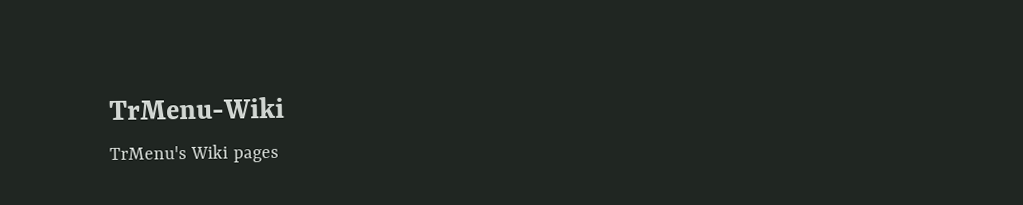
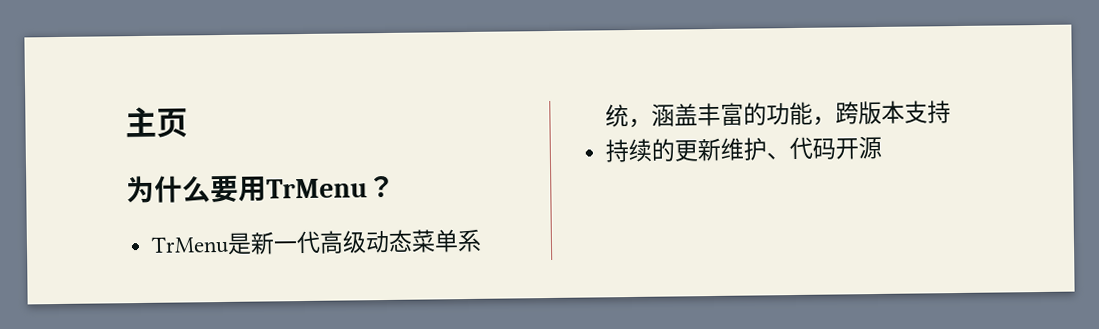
- TrMenu-Wiki
- TrMenu's Wiki pages
+ 主页
+ 为什么要用TrMenu？
+ TrMenu是新一代高级动态菜单系统，涵盖丰富的功能，跨版本支持
+ 持续的更新维护、代码开源

